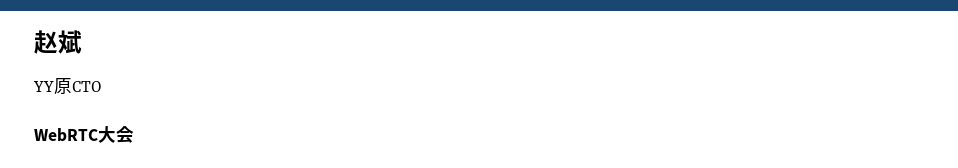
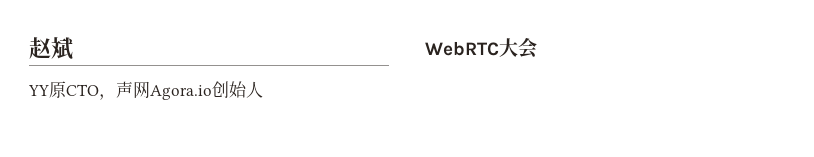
- YY原CTO
+ YY原CTO，声网Agora.io创始人

